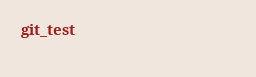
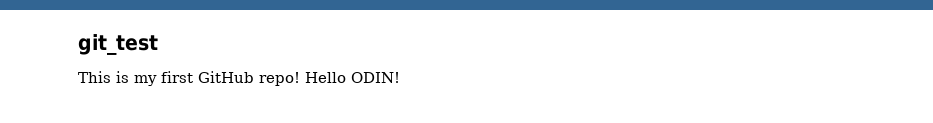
+ This is my first GitHub repo! Hello ODIN!

